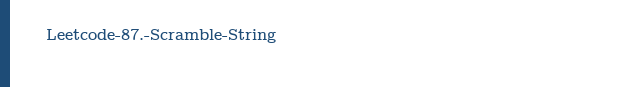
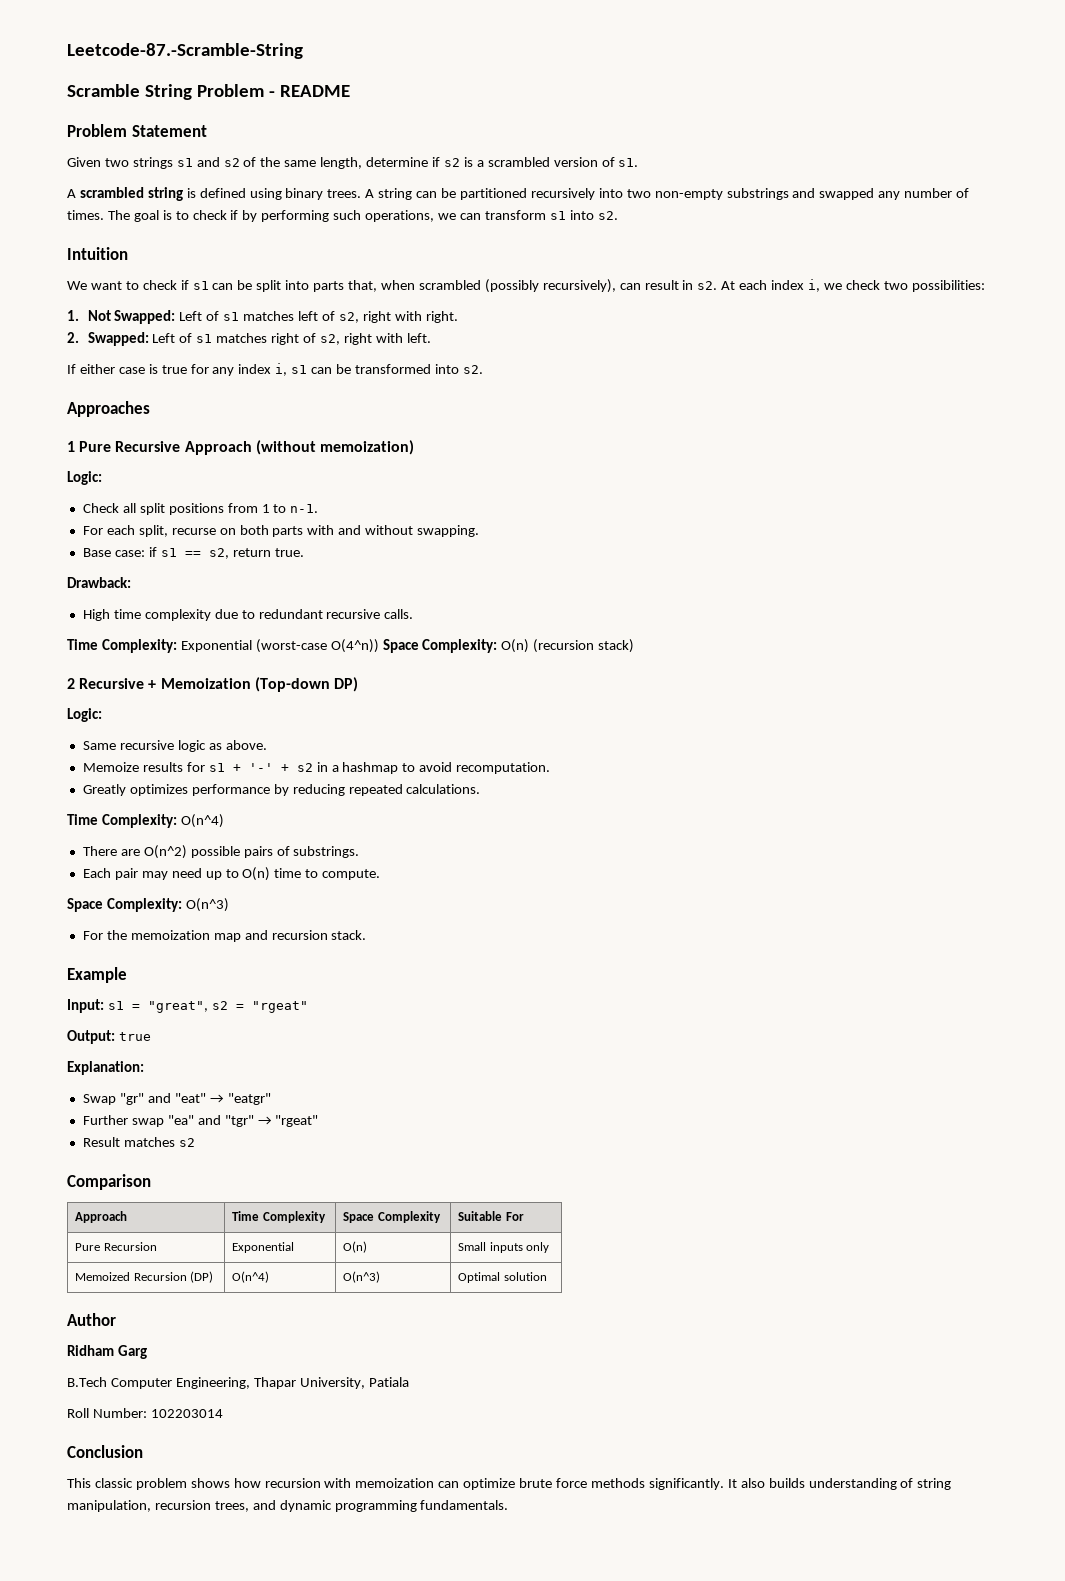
+ Scramble String Problem - README
+ Problem Statement
+ Given two strings s1 and s2 of the same length, determine if s2 is a scrambled version of s1.
+ A scrambled string is defined using binary trees. A string can be partitioned recursively into two non-empty substrings and swapped any number of times. The goal is to check if by performing such operations, we can transform s1 into s2.
+ Intuition
+ We want to check if s1 can be split into parts that, when scrambled (possibly recursively), can result in s2. At each index i, we check two possibilities:
+ 1. Not Swapped: Left of s1 matches left of s2, right with right.
+ 2. Swapped: Left of s1 matches right of s2, right with left.
+ If either case is true for any index i, s1 can be transformed into s2.
+ Approaches
+ 1 Pure Recursive Approach (without memoization)
+ Logic:
+ Check all split positions from 1 to n-1.
+ For each split, recurse on both parts with and without swapping.
+ Base case: if s1 == s2, return true.
+ Drawback:
+ High time complexity due to redundant recursive calls.
+ Time Complexity: Exponential (worst-case O(4^n)) Space Complexity: O(n) (recursion stack)
+ 2 Recursive + Memoization (Top-down DP)
+ Logic:
+ Same recursive logic as above.
+ Memoize results for s1 + '-' + s2 in a hashmap to avoid recomputation.
+ Greatly optimizes performance by reducing repeated calculations.
+ Time Complexity: O(n^4)
+ There are O(n^2) possible pairs of substrings.
+ Each pair may need up to O(n) time to compute.
+ Space Complexity: O(n^3)
+ For the memoization map and recursion stack.
+ Example
+ Input: s1 = "great", s2 = "rgeat"
+ Output: true
+ Explanation:
+ Swap "gr" and "eat" → "eatgr"
+ Further swap "ea" and "tgr" → "rgeat"
+ Result matches s2
+ Comparison
+ Approach | Time Complexity | Space Complexity | Suitable For
+ Pure Recursion | Exponential | O(n) | Small inputs only
+ Memoized Recursion (DP) | O(n^4) | O(n^3) | Optimal solution
+ Author
+ Ridham Garg
+ B.Tech Computer Engineering, Thapar University, Patiala
+ Roll Number: 102203014
+ Conclusion
+ This classic problem shows how recursion with memoization can optimize brute force methods significantly. It also builds understanding of string manipulation, recursion trees, and dynamic programming fundamentals.

